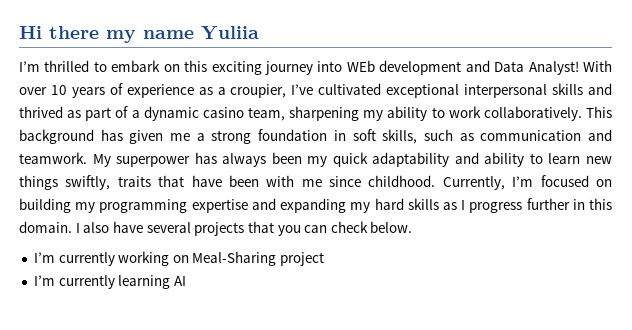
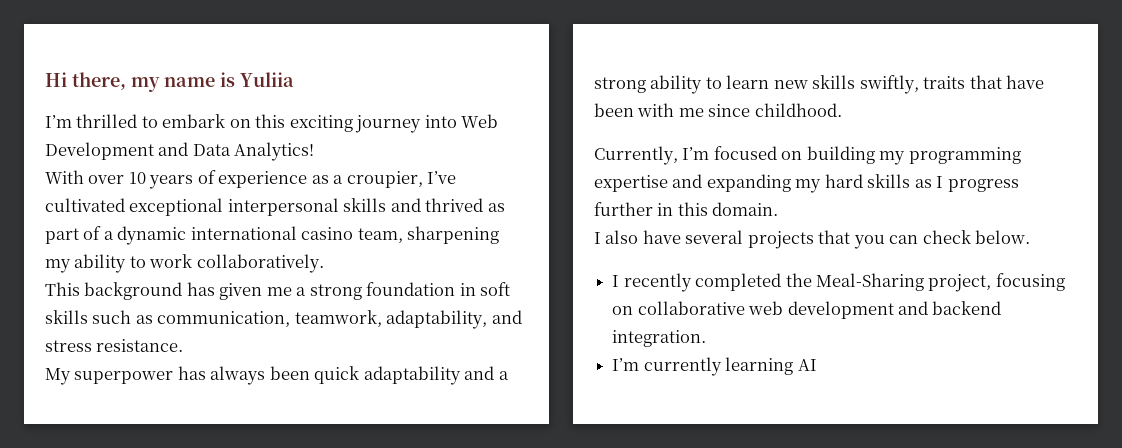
- Hi there my name Yuliia
+ Hi there, my name is Yuliia
- I’m thrilled to embark on this exciting journey into WEb development and Data Analyst! With over 10 years of experience as a croupier, I’ve cultivated exceptional interpersonal skills and thrived as part of a dynamic casino team, sharpening my ability to work collaboratively. This background has given me a strong foundation in soft skills, such as communication and teamwork. My superpower has always been my quick adaptability and ability to learn new things swiftly, traits that have been with me since childhood. Currently, I’m focused on building my programming expertise and expanding my hard skills as I progress further in this domain. I also have several projects that you can check below.
+ I’m thrilled to embark on this exciting journey into Web Development and Data Analytics!
+ With over 10 years of experience as a croupier, I’ve cultivated exceptional interpersonal skills and thrived as part of a dynamic international casino team, sharpening my ability to work collaboratively.
+ This background has given me a strong foundation in soft skills such as communication, teamwork, adaptability, and stress resistance.
+ My superpower has always been quick adaptability and a strong ability to learn new skills swiftly, traits that have been with me since childhood.
+ Currently, I’m focused on building my programming expertise and expanding my hard skills as I progress further in this domain.
+ I also have several projects that you can check below.
- I’m currently working on Meal-Sharing project
+ I recently completed the Meal-Sharing project, focusing on collaborative web development and backend integration.

